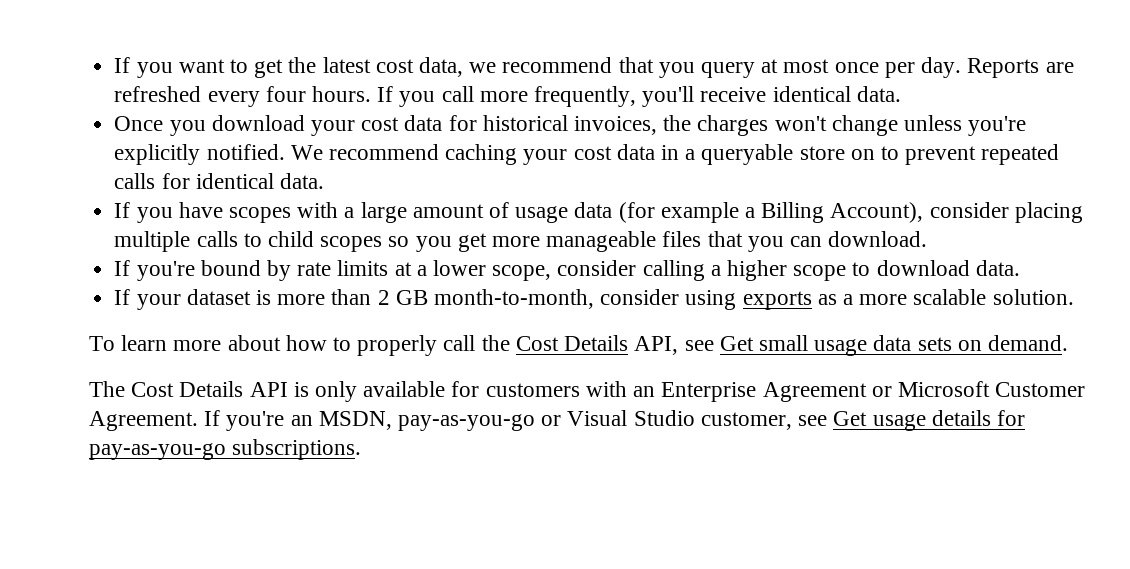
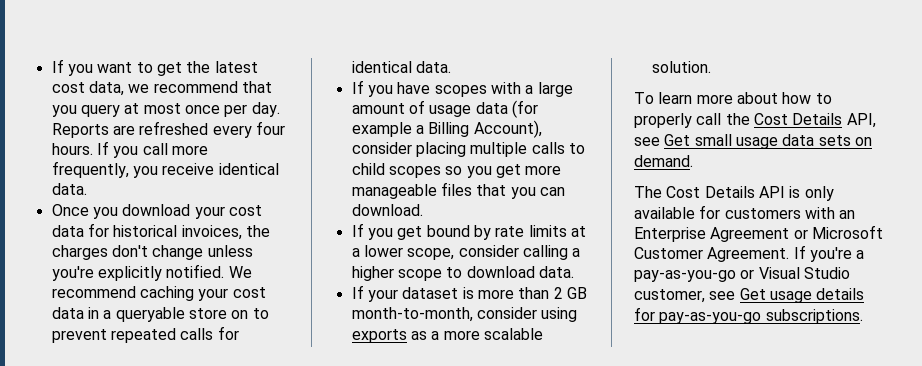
- If you call more frequently, you'll receive identical data.
+ If you call more frequently, you receive identical data.
- Once you download your cost data for historical invoices, the charges won't change unless you're explicitly notified.
+ Once you download your cost data for historical invoices, the charges don't change unless you're explicitly notified.
- If you're bound by rate limits at a lower scope, consider calling a higher scope to download data.
+ If you get bound by rate limits at a lower scope, consider calling a higher scope to download data.
- If you're an MSDN, pay-as-you-go or Visual Studio customer, see Get usage details for pay-as-you-go subscriptions.
+ If you're a pay-as-you-go or Visual Studio customer, see Get usage details for pay-as-you-go subscriptions.

